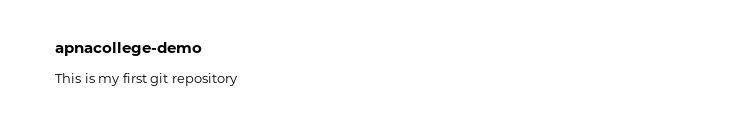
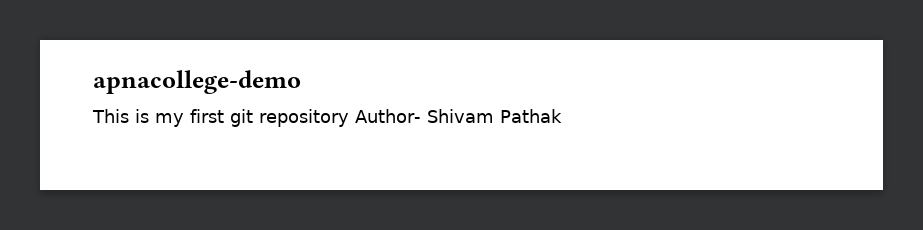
- This is my first git repository
+ This is my first git repository Author- Shivam Pathak

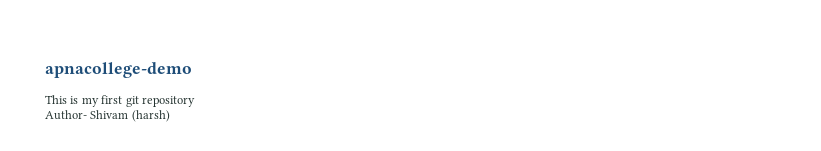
- This is my first git repository Author- Shivam Pathak
+ This is my first git repository
+ Author- Shivam (harsh)

